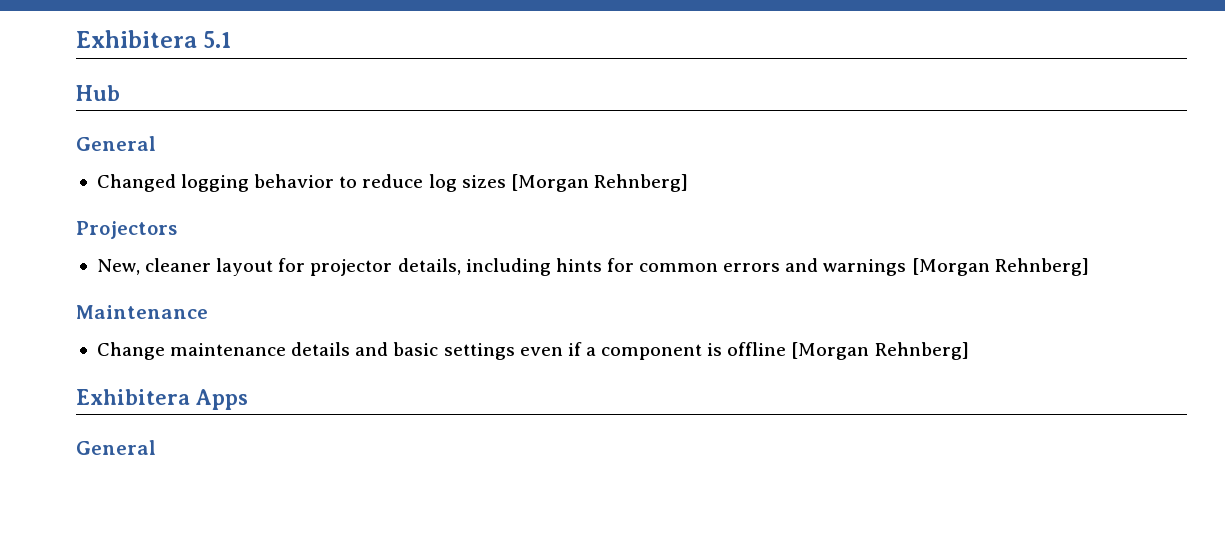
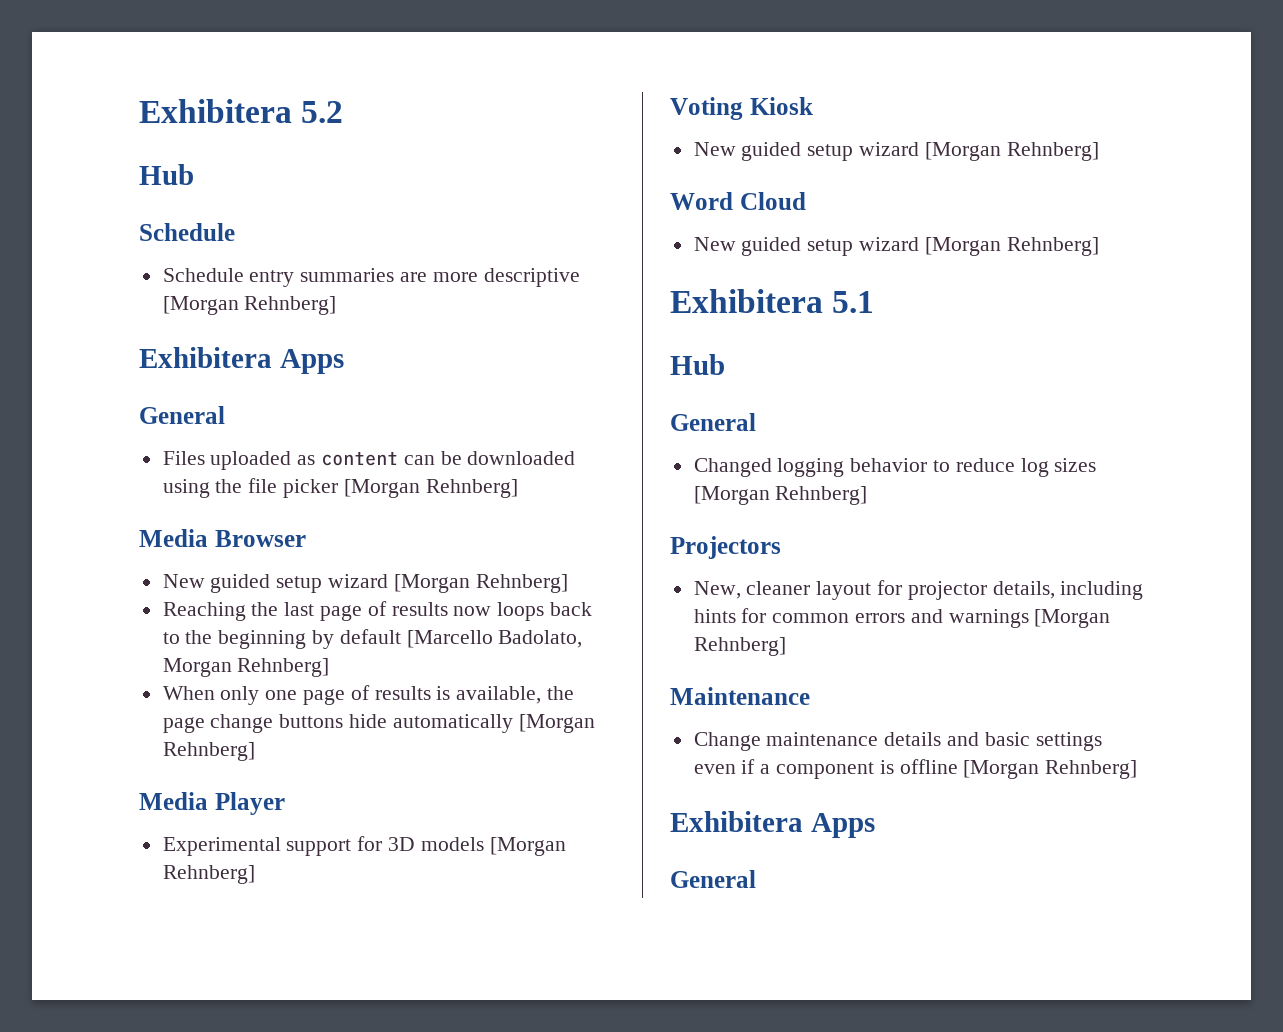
+ Exhibitera 5.2
+ Hub
+ Schedule
+ Schedule entry summaries are more descriptive [Morgan Rehnberg]
+ Exhibitera Apps
+ General
+ Files uploaded as content can be downloaded using the file picker [Morgan Rehnberg]
+ Media Browser
+ New guided setup wizard [Morgan Rehnberg]
+ Reaching the last page of results now loops back to the beginning by default [Marcello Badolato, Morgan Rehnberg]
+ When only one page of results is available, the page change buttons hide automatically [Morgan Rehnberg]
+ Media Player
+ Experimental support for 3D models [Morgan Rehnberg]
+ Voting Kiosk
+ New guided setup wizard [Morgan Rehnberg]
+ Word Cloud
+ New guided setup wizard [Morgan Rehnberg]

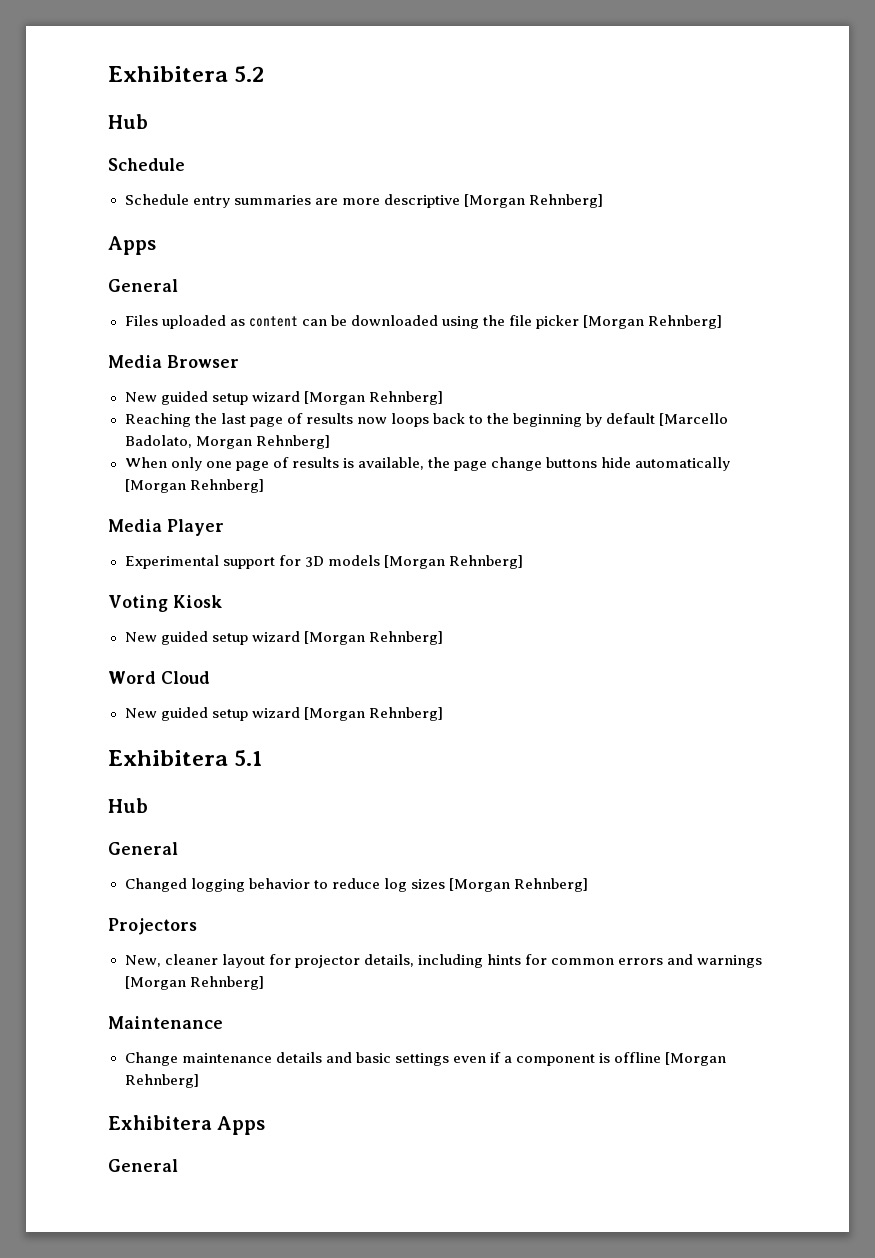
  Schedule entry summaries are more descriptive [Morgan Rehnberg]
- Exhibitera Apps
+ Apps

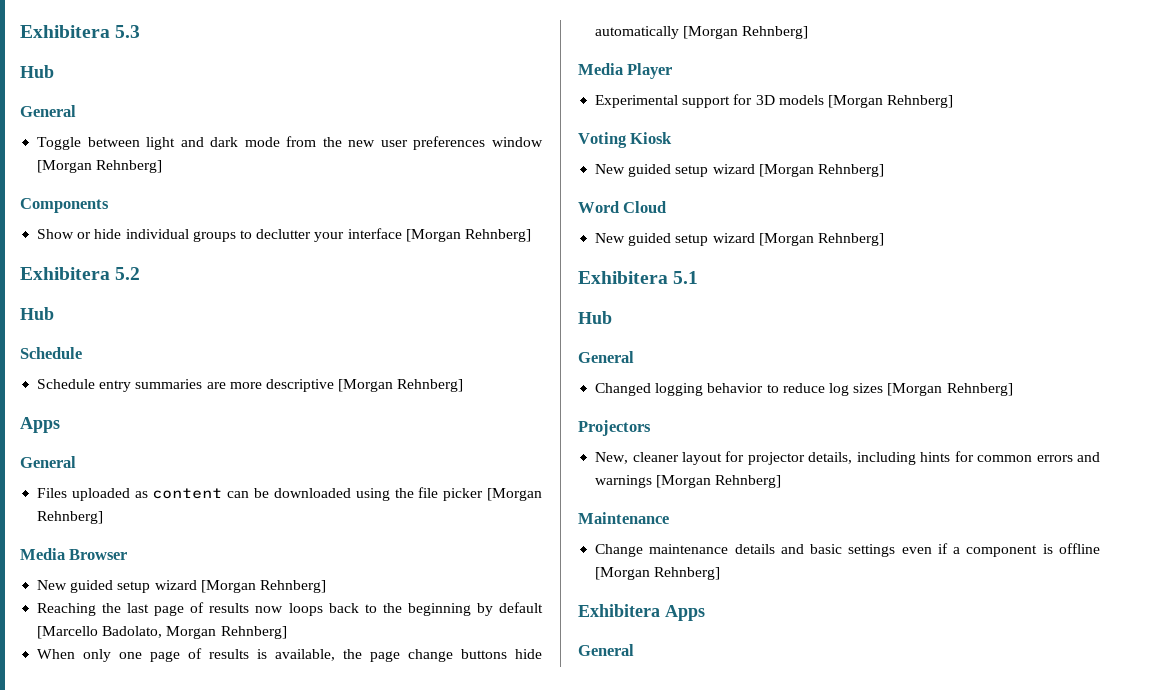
+ Exhibitera 5.3
+ Hub
+ General
+ Toggle between light and dark mode from the new user preferences window [Morgan Rehnberg]
+ Components
+ Show or hide individual groups to declutter your interface [Morgan Rehnberg]

